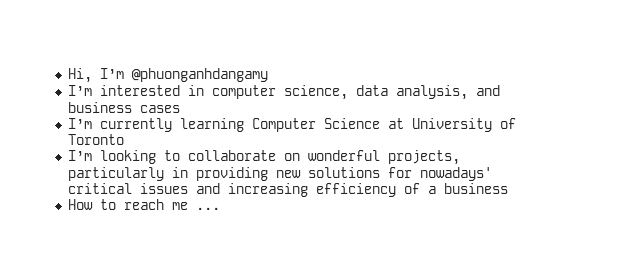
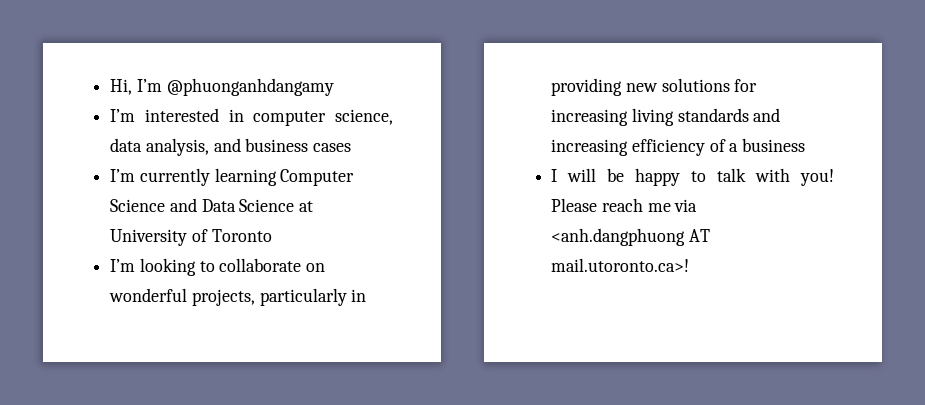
- I’m currently learning Computer Science at University of Toronto
+ I’m currently learning Computer Science and Data Science at University of Toronto
- I’m looking to collaborate on wonderful projects, particularly in providing new solutions for nowadays' critical issues and increasing efficiency of a business
+ I’m looking to collaborate on wonderful projects, particularly in providing new solutions for increasing living standards and increasing efficiency of a business
- How to reach me ...
+ I will be happy to talk with you! Please reach me via <anh.dangphuong AT mail.utoronto.ca>!

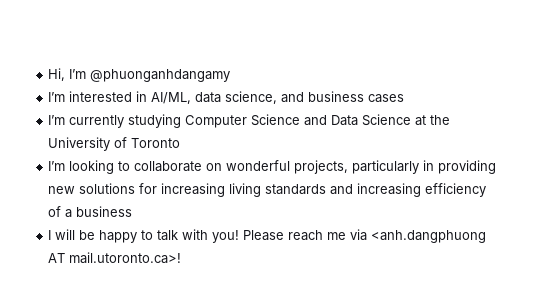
- I’m interested in computer science, data analysis, and business cases
+ I’m interested in AI/ML, data science, and business cases
- I’m currently learning Computer Science and Data Science at University of Toronto
+ I’m currently studying Computer Science and Data Science at the University of Toronto

